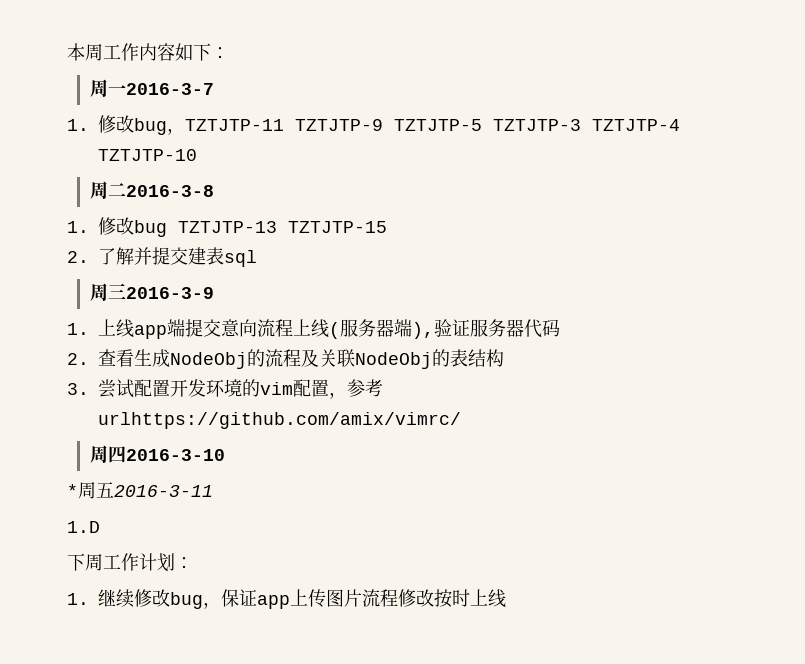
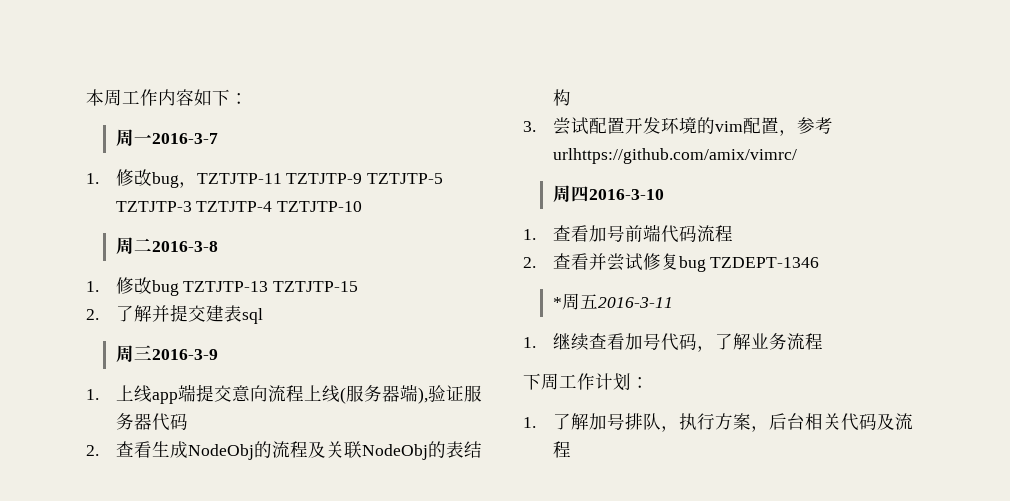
+ 1.查看加号前端代码流程
+ 2.查看并尝试修复bug TZDEPT-1346
  *周五2016-3-11
- 1.D
+ 1.继续查看加号代码，了解业务流程
- 1.继续修改bug，保证app上传图片流程修改按时上线
+ 1.了解加号排队，执行方案，后台相关代码及流程

